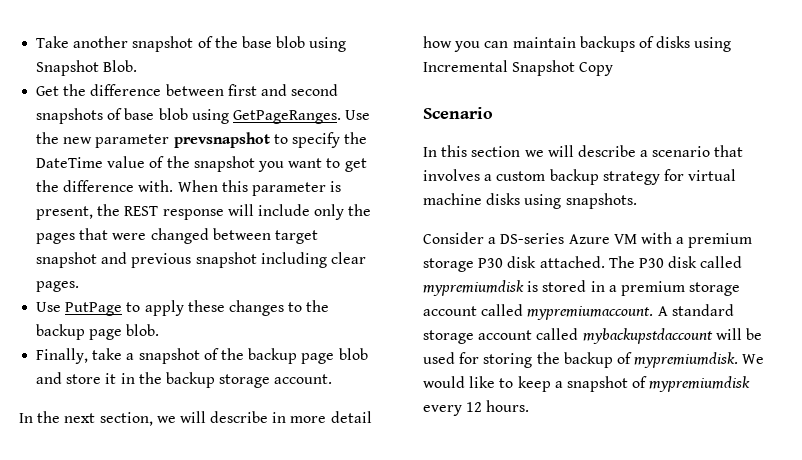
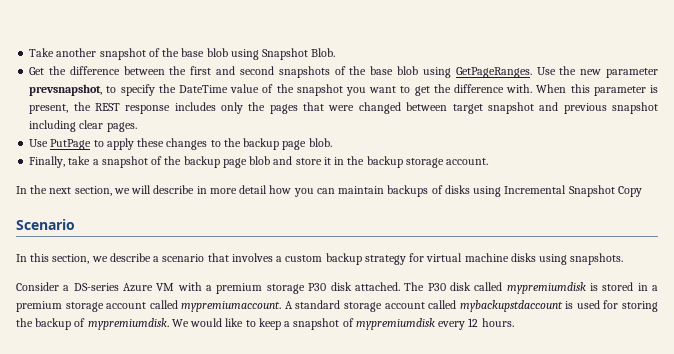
- Get the difference between first and second snapshots of base blob using GetPageRanges.
+ Get the difference between the first and second snapshots of the base blob using GetPageRanges.
- Use the new parameter prevsnapshot to specify the DateTime value of the snapshot you want to get the difference with.
+ Use the new parameter prevsnapshot, to specify the DateTime value of the snapshot you want to get the difference with.
- When this parameter is present, the REST response will include only the pages that were changed between target snapshot and previous snapshot including clear pages.
+ When this parameter is present, the REST response includes only the pages that were changed between target snapshot and previous snapshot including clear pages.
- In this section we will describe a scenario that involves a custom backup strategy for virtual machine disks using snapshots.
+ In this section, we describe a scenario that involves a custom backup strategy for virtual machine disks using snapshots.
- A standard storage account called mybackupstdaccount will be used for storing the backup of mypremiumdisk.
+ A standard storage account called mybackupstdaccount is used for storing the backup of mypremiumdisk.

